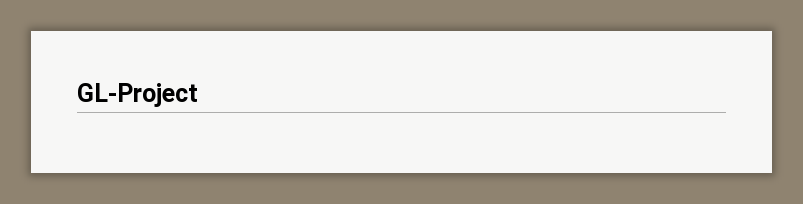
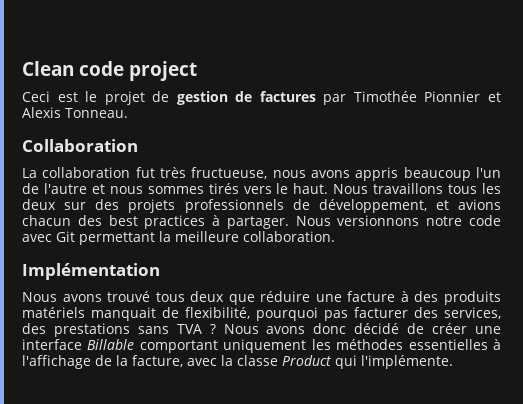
- GL-Project
+ Clean code project
+ Ceci est le projet de gestion de factures par Timothée Pionnier et Alexis Tonneau.
+ Collaboration
+ La collaboration fut très fructueuse, nous avons appris beaucoup l'un de l'autre et nous sommes tirés vers le haut. Nous travaillons tous les deux sur des projets professionnels de développement, et avions chacun des best practices à partager. Nous versionnons notre code avec Git permettant la meilleure collaboration.
+ Implémentation
+ Nous avons trouvé tous deux que réduire une facture à des produits matériels manquait de flexibilité, pourquoi pas facturer des services, des prestations sans TVA ? Nous avons donc décidé de créer une interface Billable comportant uniquement les méthodes essentielles à l'affichage de la facture, avec la classe Product qui l'implémente.

